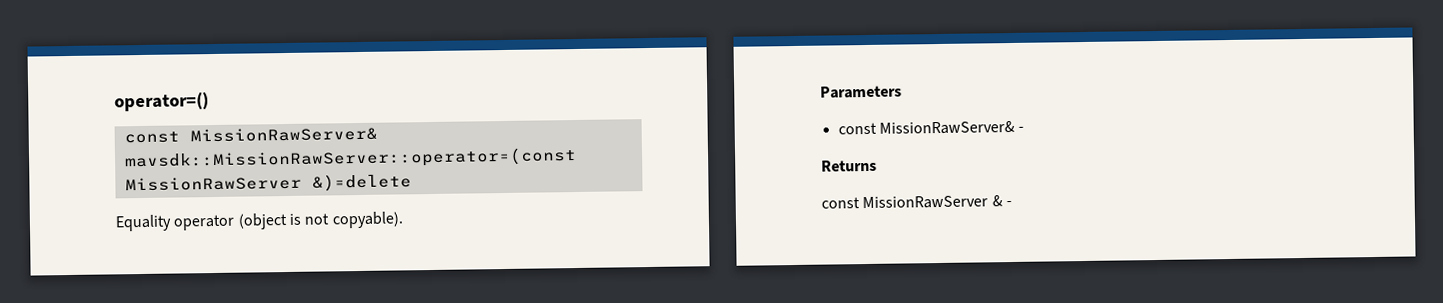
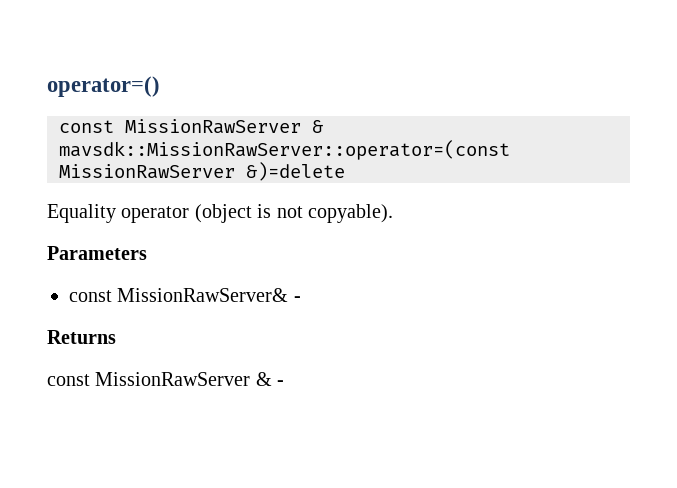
- const MissionRawServer& mavsdk::MissionRawServer::operator=(const MissionRawServer &)=delete
+ const MissionRawServer & mavsdk::MissionRawServer::operator=(const MissionRawServer &)=delete

